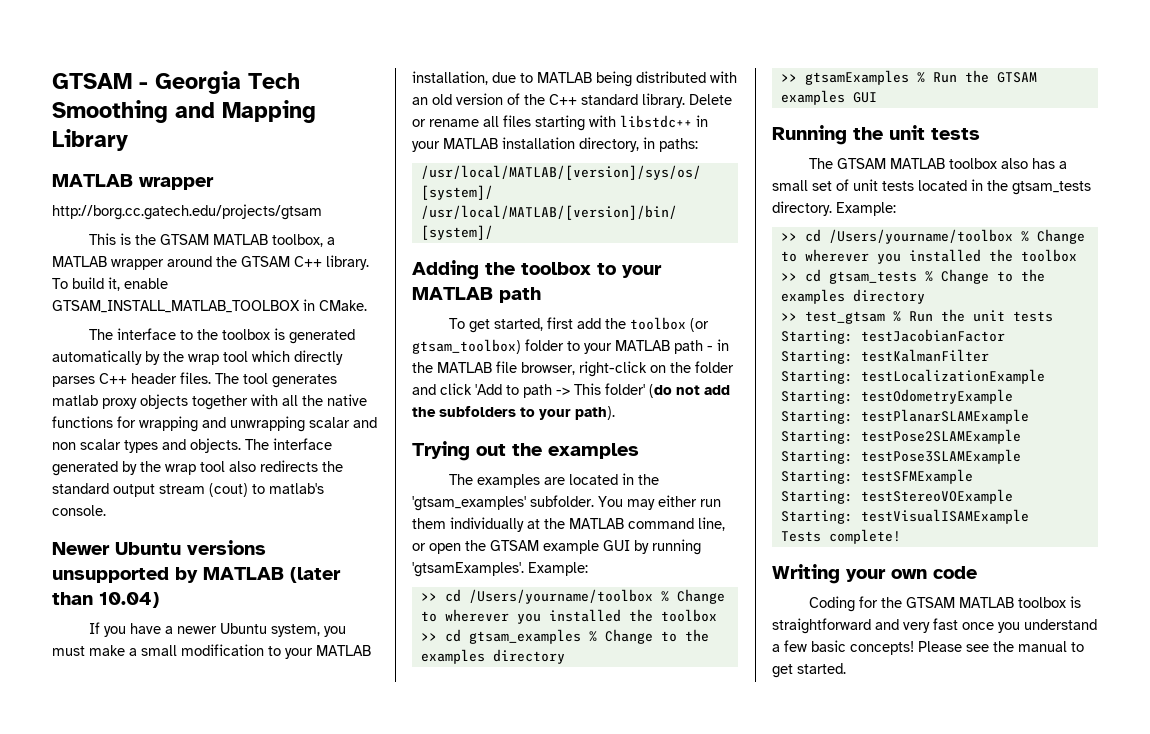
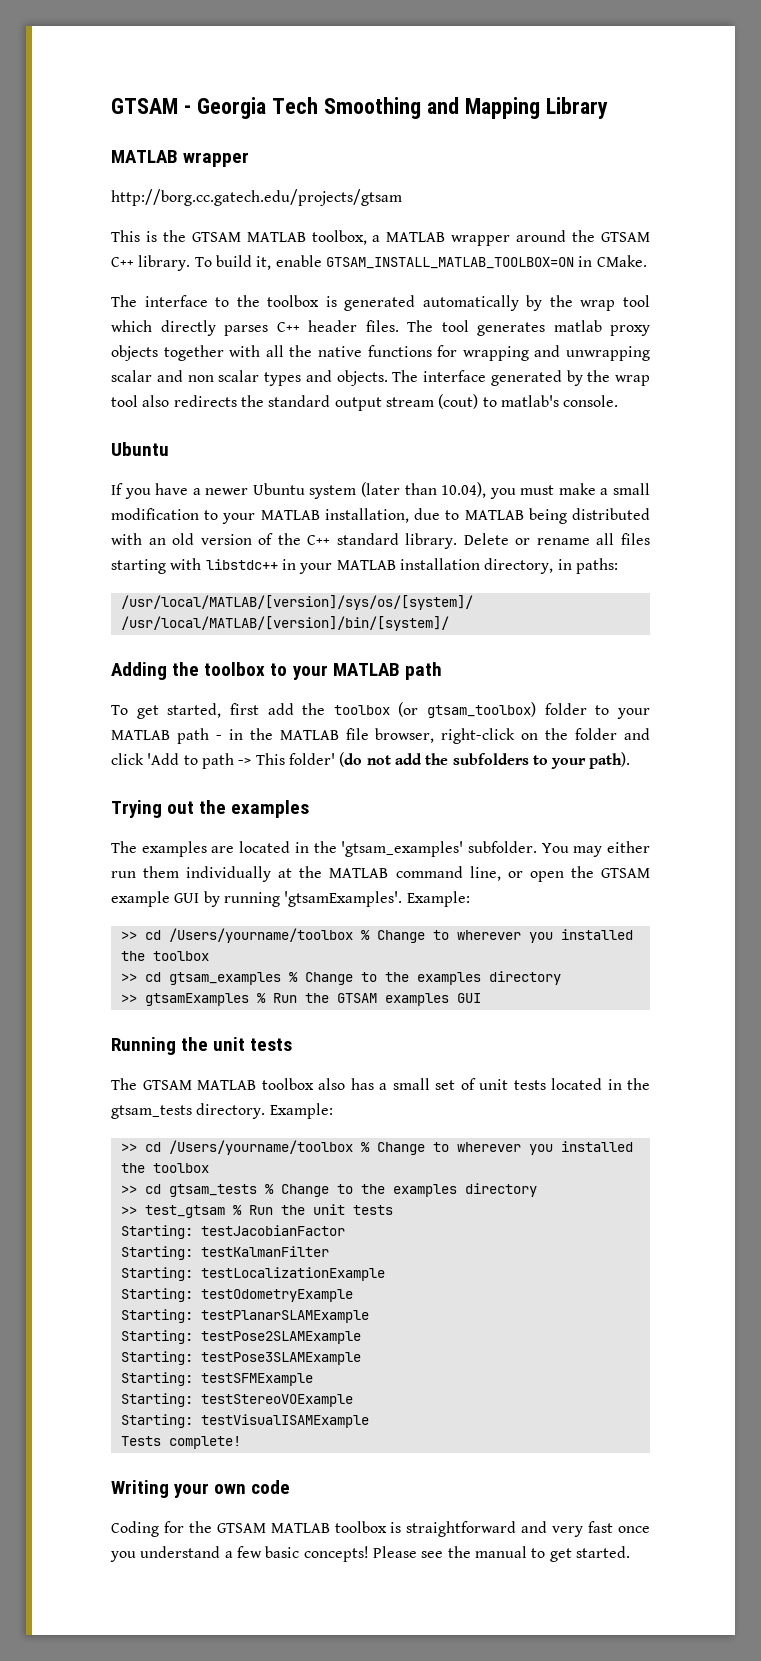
- To build it, enable GTSAM_INSTALL_MATLAB_TOOLBOX in CMake.
+ To build it, enable GTSAM_INSTALL_MATLAB_TOOLBOX=ON in CMake.
  The interface generated by the wrap tool also redirects the standard output stream (cout) to matlab's console.
- Newer Ubuntu versions unsupported by MATLAB (later than 10.04)
+ Ubuntu
- If you have a newer Ubuntu system, you must make a small modification to your MATLAB installation, due to MATLAB being distributed with an old version of the C++ standard library.
+ If you have a newer Ubuntu system (later than 10.04), you must make a small modification to your MATLAB installation, due to MATLAB being distributed with an old version of the C++ standard library.

